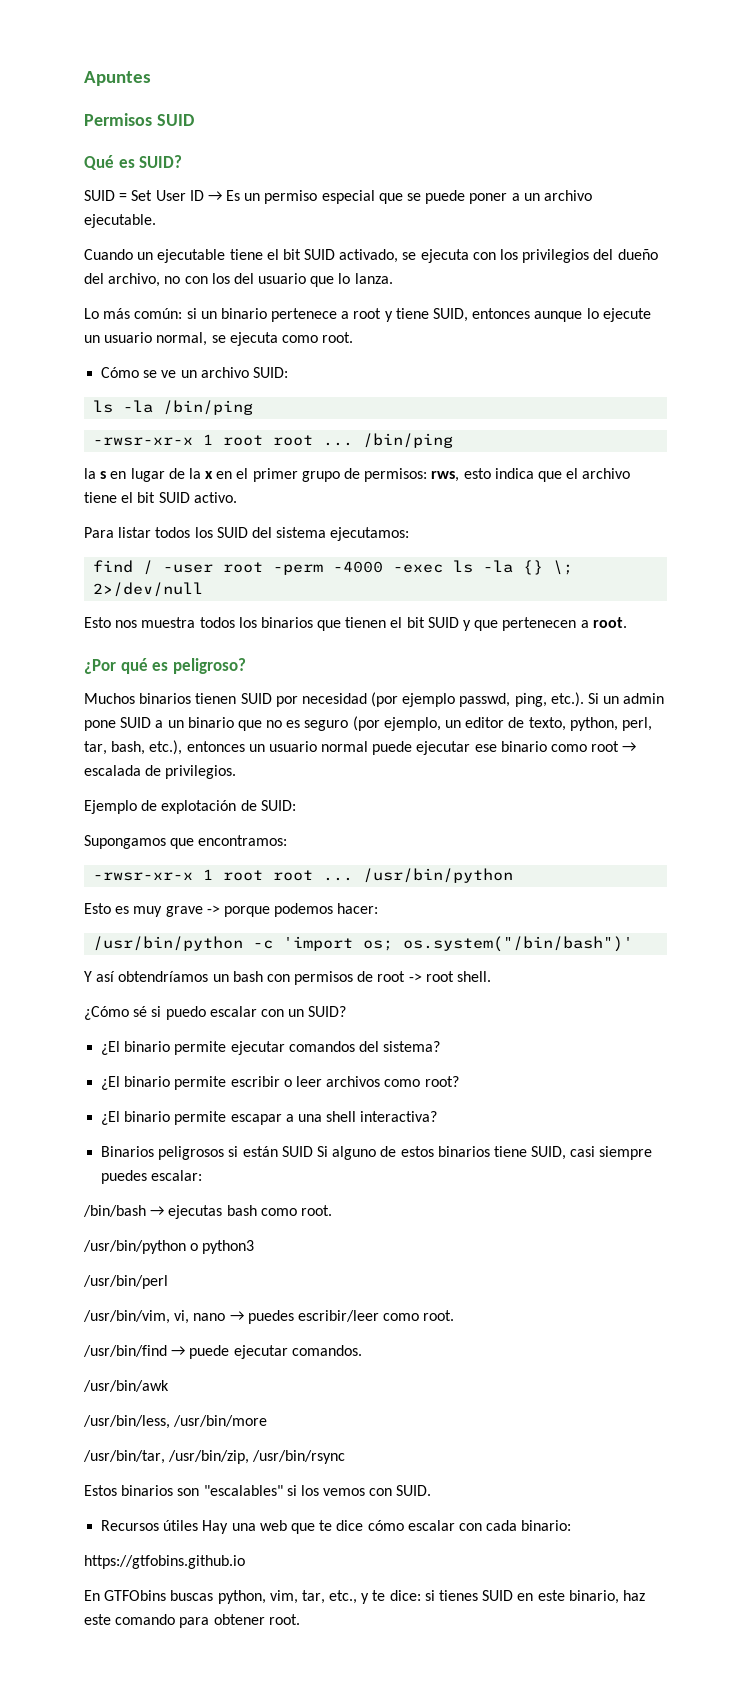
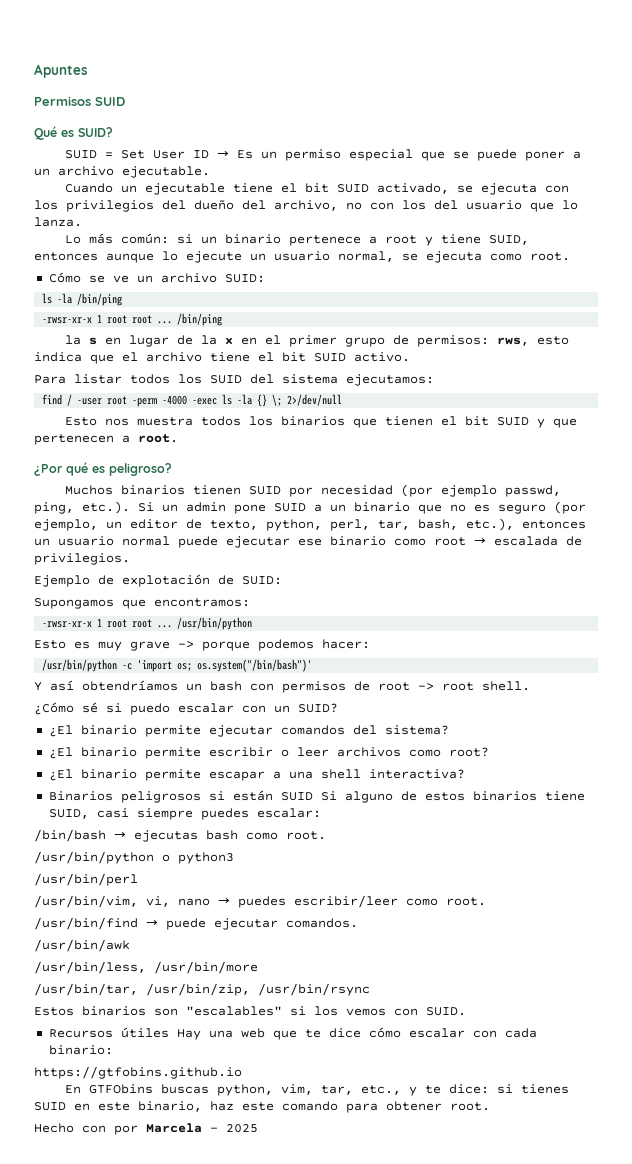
+ Hecho con por Marcela - 2025

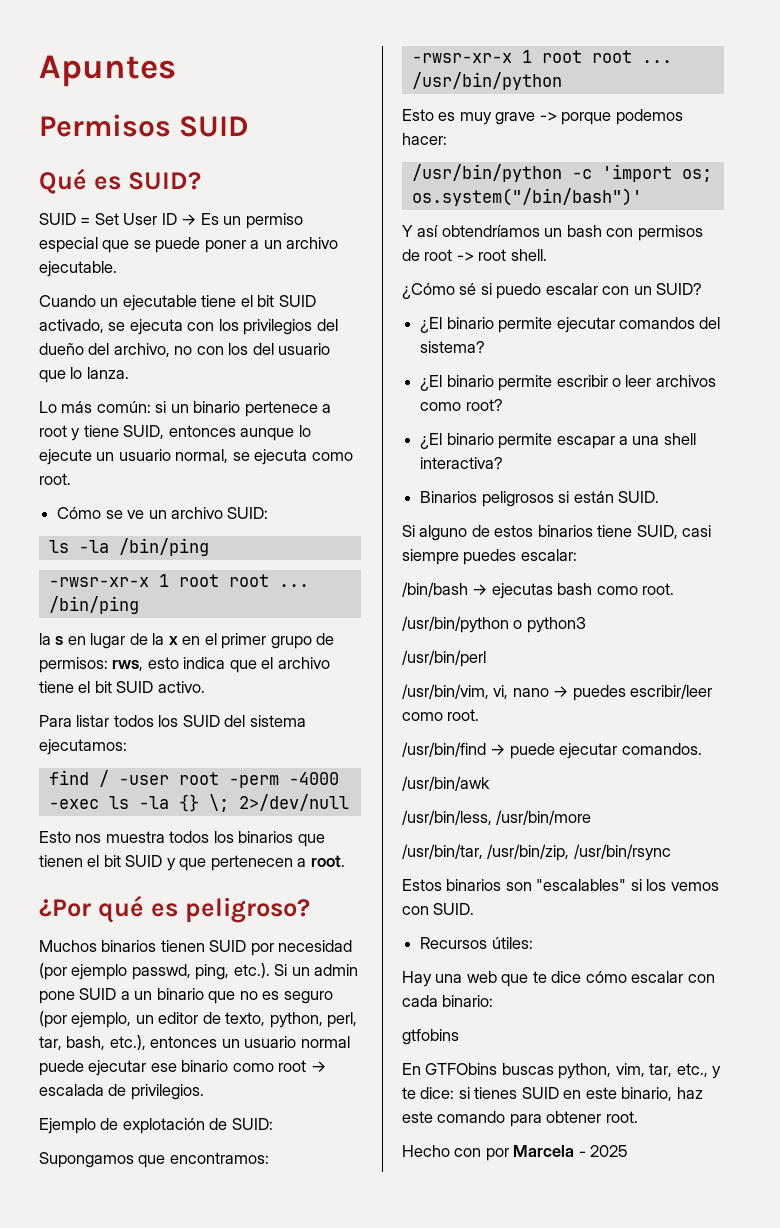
- Binarios peligrosos si están SUID Si alguno de estos binarios tiene SUID, casi siempre puedes escalar:
+ Binarios peligrosos si están SUID.
+ Si alguno de estos binarios tiene SUID, casi siempre puedes escalar:
- Recursos útiles Hay una web que te dice cómo escalar con cada binario:
+ Recursos útiles:
+ Hay una web que te dice cómo escalar con cada binario:
- https://gtfobins.github.io
+ gtfobins

